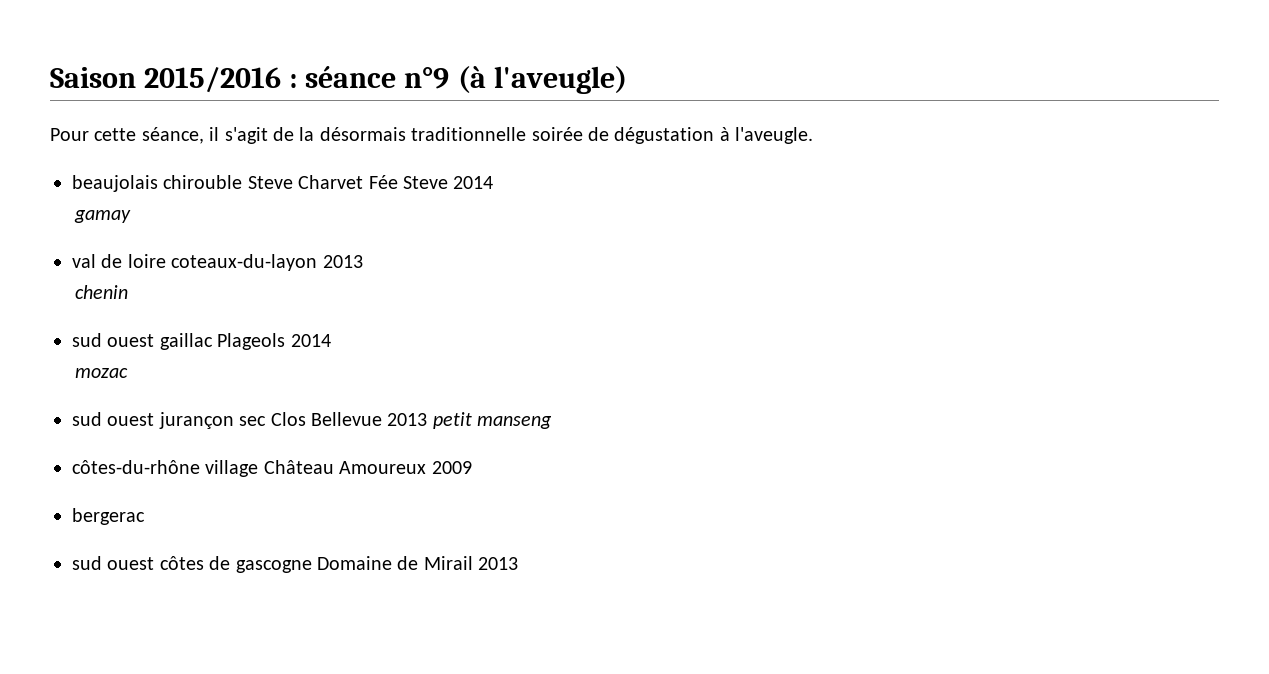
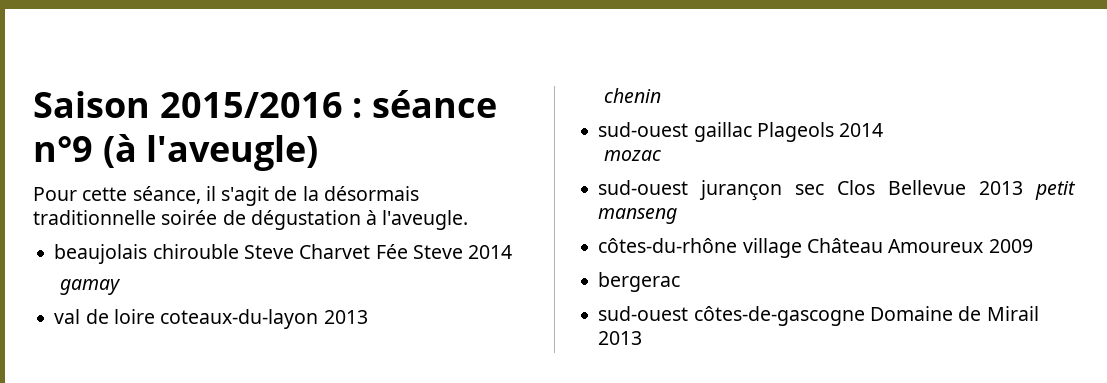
- sud ouest gaillac Plageols 2014
+ sud-ouest gaillac Plageols 2014
- sud ouest jurançon sec Clos Bellevue 2013 petit manseng
+ sud-ouest jurançon sec Clos Bellevue 2013 petit manseng
- sud ouest côtes de gascogne Domaine de Mirail 2013
+ sud-ouest côtes-de-gascogne Domaine de Mirail 2013

